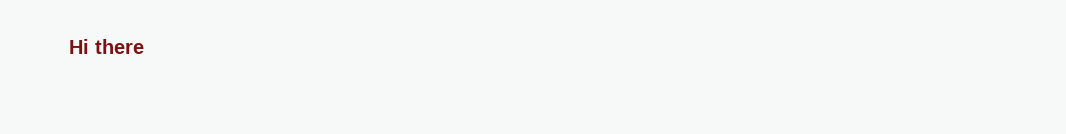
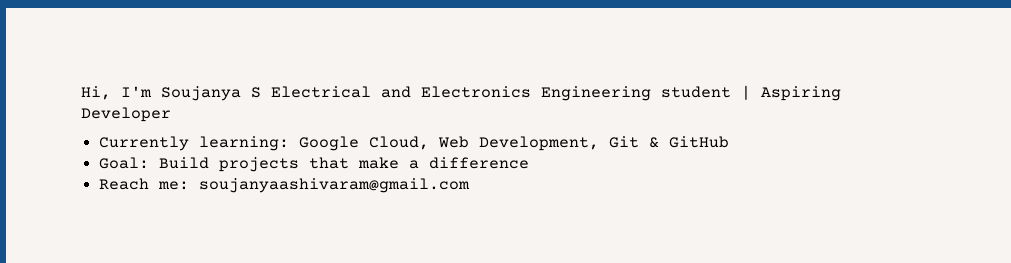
- Hi there
+ Hi, I'm Soujanya S Electrical and Electronics Engineering student | Aspiring Developer
+ Currently learning: Google Cloud, Web Development, Git & GitHub
+ Goal: Build projects that make a difference
+ Reach me: soujanyaashivaram@gmail.com

